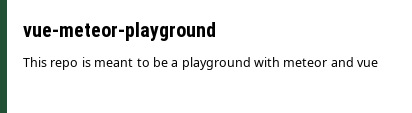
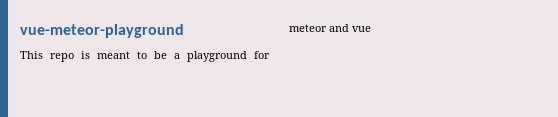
- This repo is meant to be a playground with meteor and vue
+ This repo is meant to be a playground for meteor and vue

